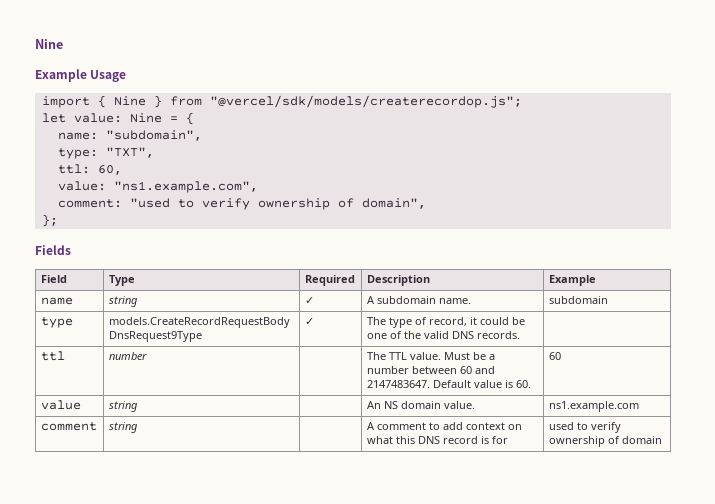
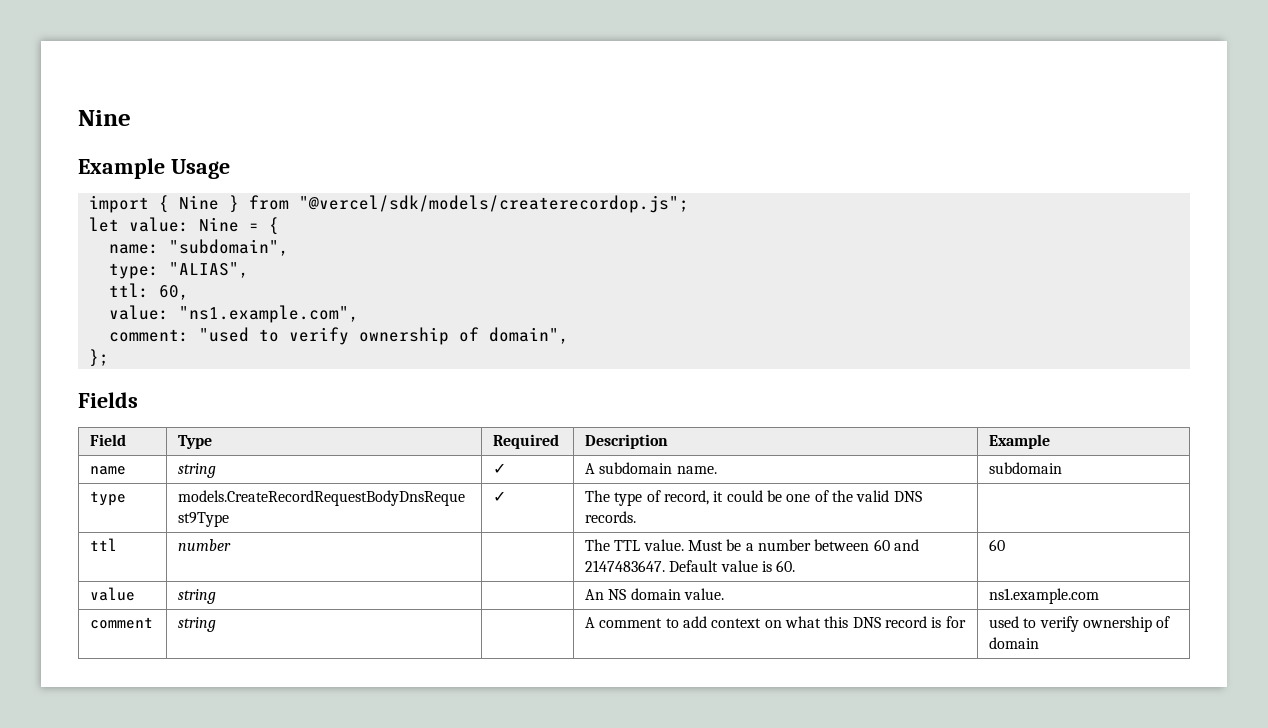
- type: "TXT",
+ type: "ALIAS",

